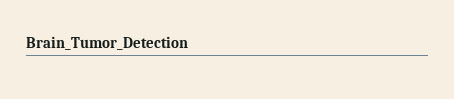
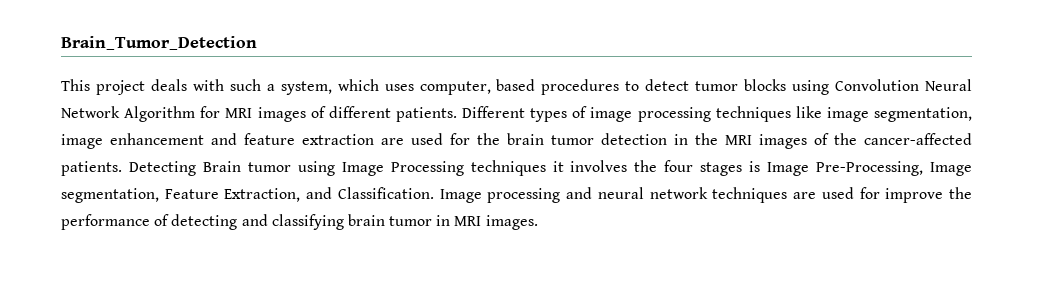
+ This project deals with such a system, which uses computer, based procedures to detect tumor blocks using Convolution Neural Network Algorithm for MRI images of different patients. Different types of image processing techniques like image segmentation, image enhancement and feature extraction are used for the brain tumor detection in the MRI images of the cancer-affected patients. Detecting Brain tumor using Image Processing techniques it involves the four stages is Image Pre-Processing, Image segmentation, Feature Extraction, and Classification. Image processing and neural network techniques are used for improve the performance of detecting and classifying brain tumor in MRI images.

